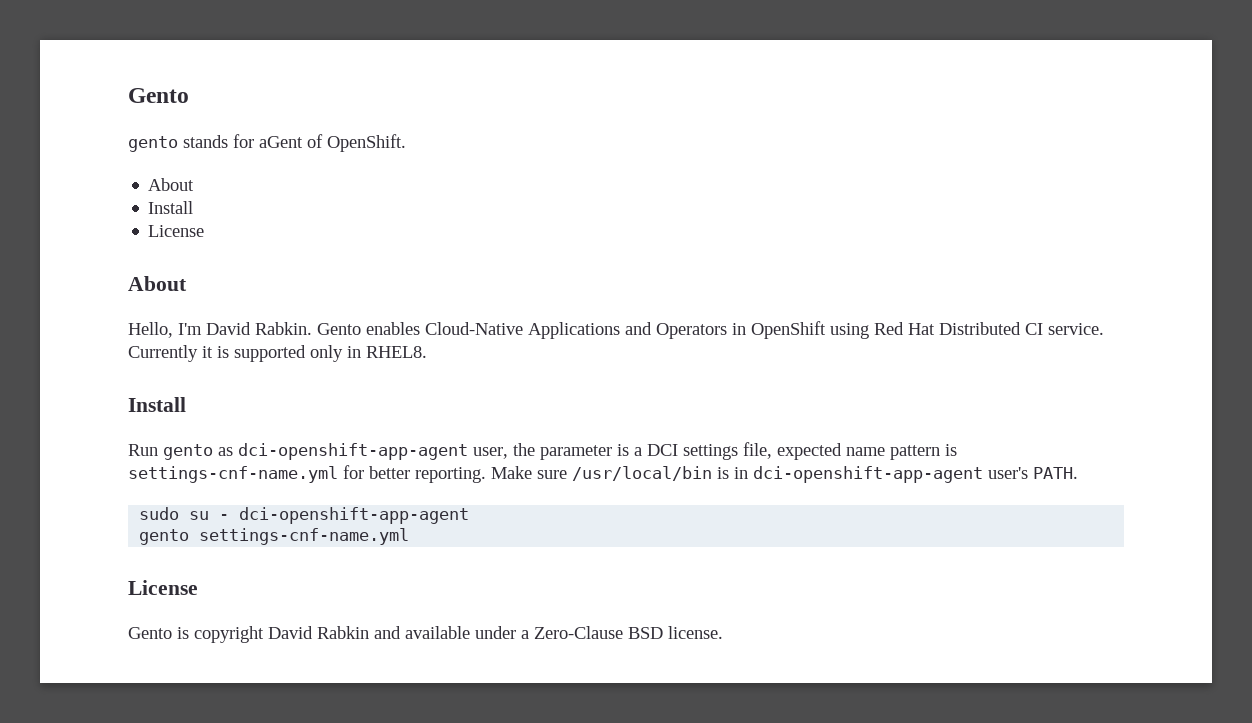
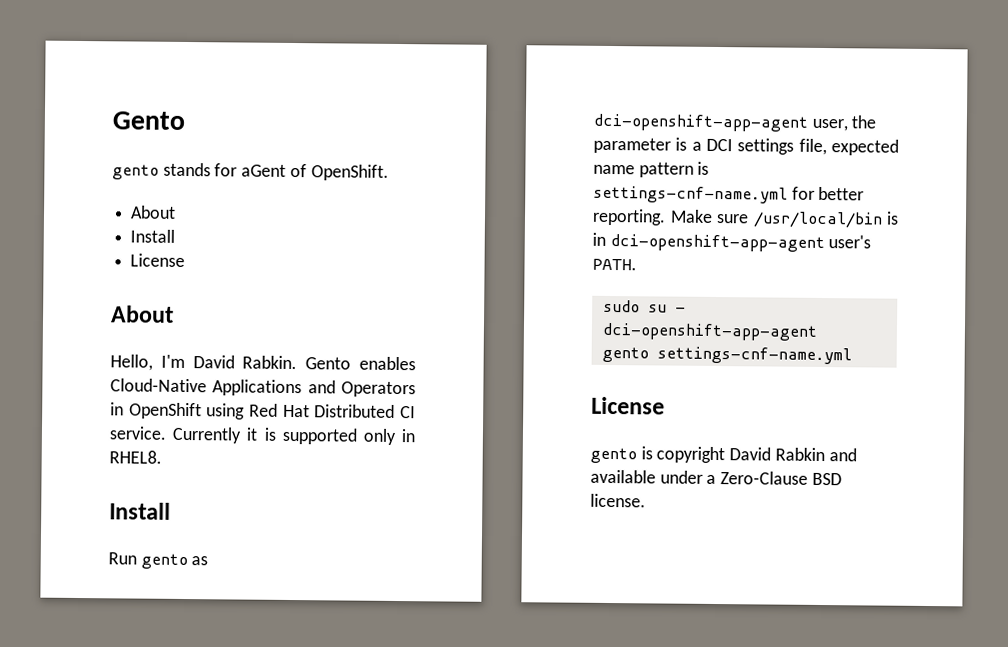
- Gento is copyright David Rabkin and available under a Zero-Clause BSD license.
+ gento is copyright David Rabkin and available under a Zero-Clause BSD license.

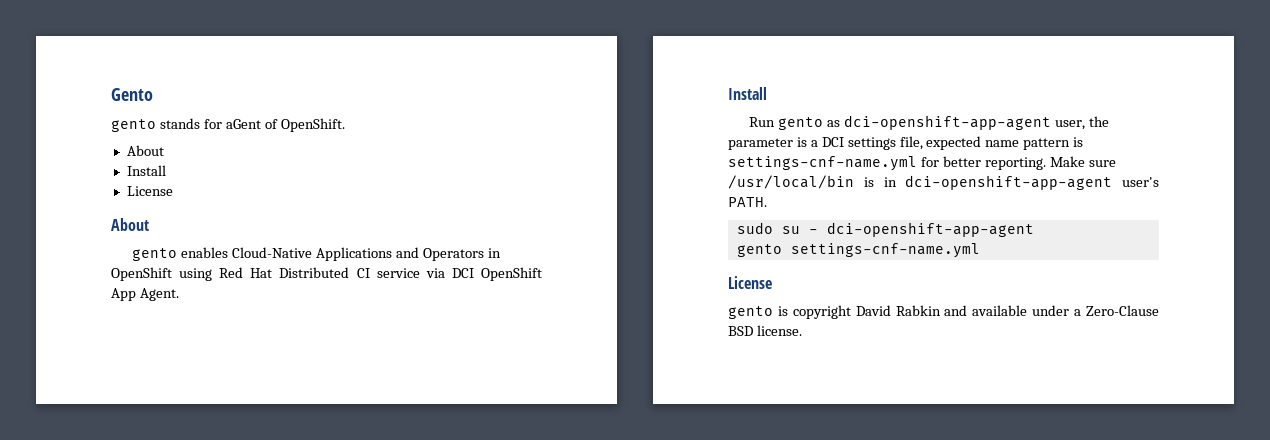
- Hello, I'm David Rabkin. Gento enables Cloud-Native Applications and Operators in OpenShift using Red Hat Distributed CI service. Currently it is supported only in RHEL8.
+ gento enables Cloud-Native Applications and Operators in OpenShift using Red Hat Distributed CI service via DCI OpenShift App Agent.

